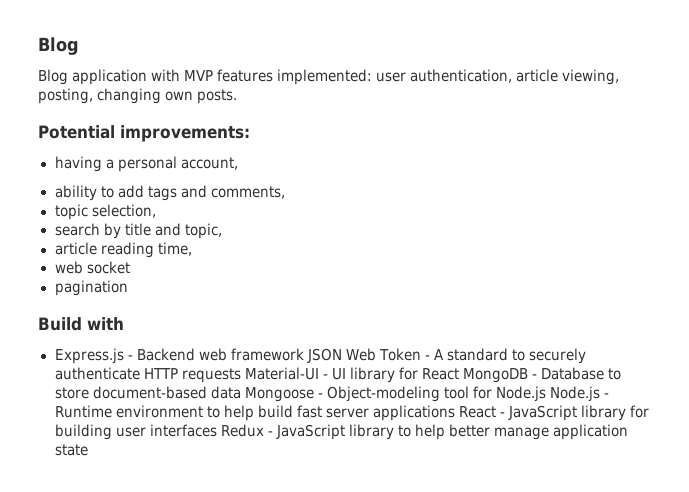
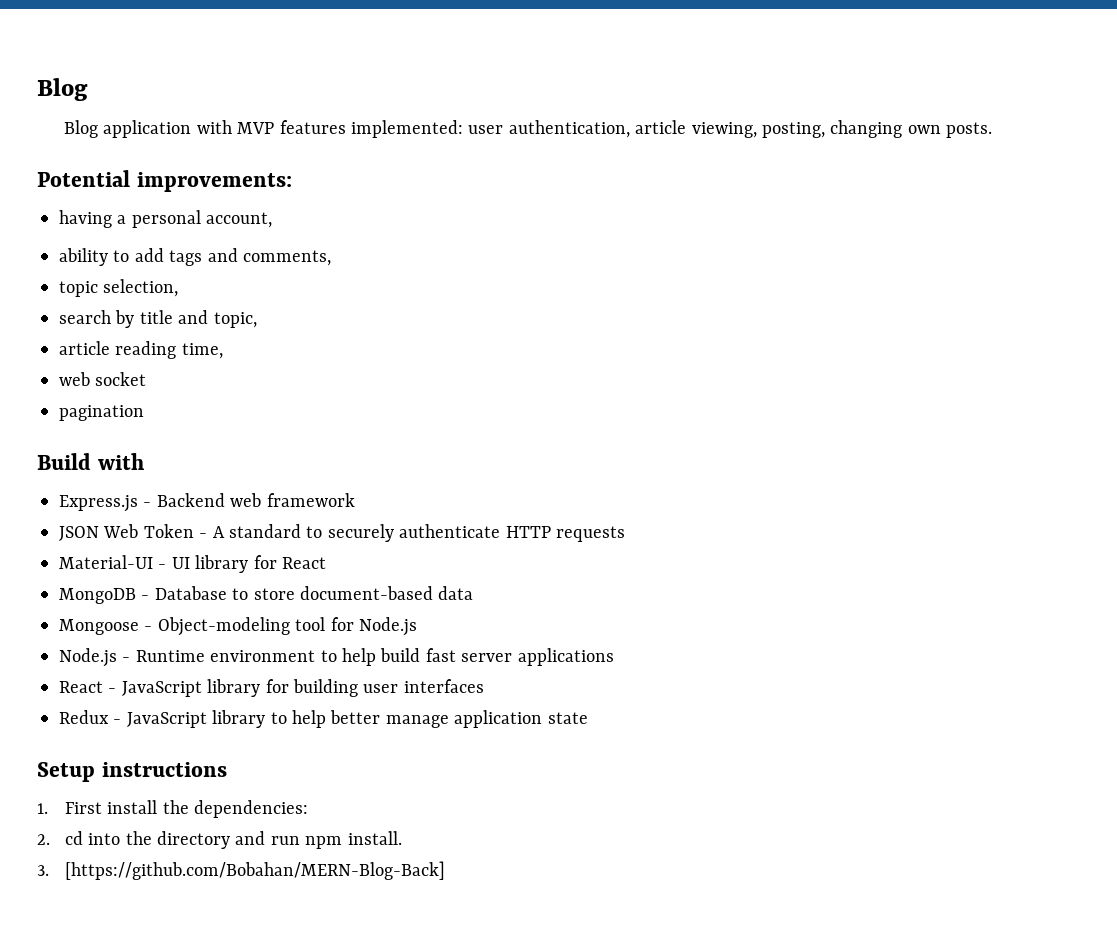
- Express.js - Backend web framework JSON Web Token - A standard to securely authenticate HTTP requests Material-UI - UI library for React MongoDB - Database to store document-based data Mongoose - Object-modeling tool for Node.js Node.js - Runtime environment to help build fast server applications React - JavaScript library for building user interfaces Redux - JavaScript library to help better manage application state
+ Express.js - Backend web framework
+ JSON Web Token - A standard to securely authenticate HTTP requests
+ Material-UI - UI library for React
+ MongoDB - Database to store document-based data
+ Mongoose - Object-modeling tool for Node.js
+ Node.js - Runtime environment to help build fast server applications
+ React - JavaScript library for building user interfaces
+ Redux - JavaScript library to help better manage application state
+ Setup instructions
+ 1. First install the dependencies:
+ 2. cd into the directory and run npm install.
+ 3. [https://github.com/Bobahan/MERN-Blog-Back]

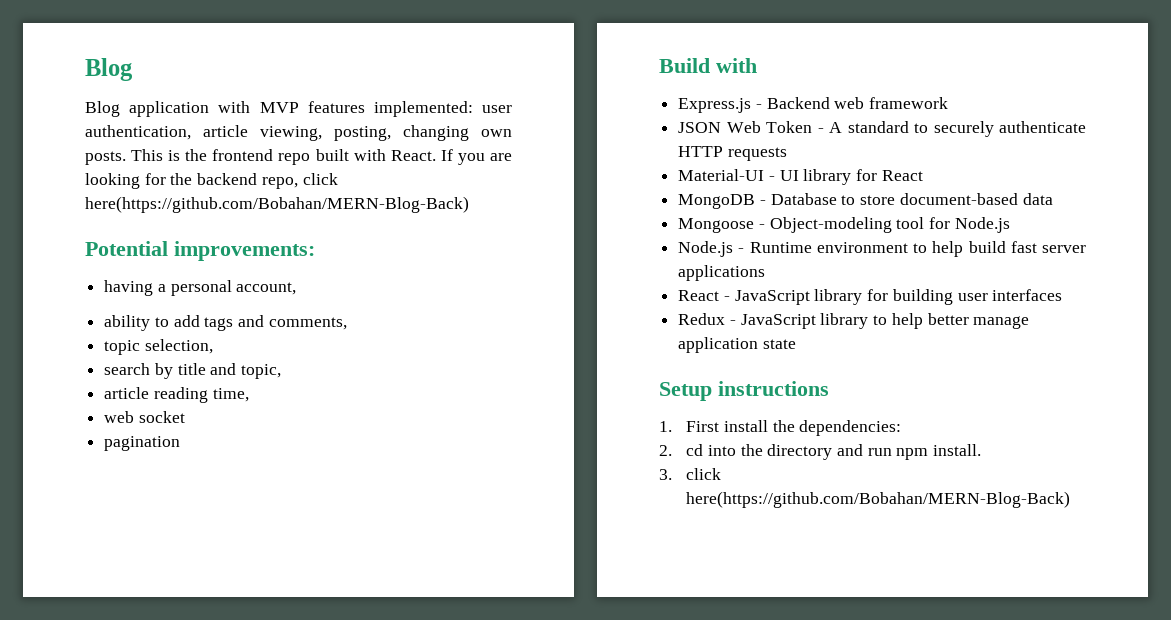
+ This is the frontend repo built with React. If you are looking for the backend repo, click here(https://github.com/Bobahan/MERN-Blog-Back)
- 3. [https://github.com/Bobahan/MERN-Blog-Back]
+ 3. click here(https://github.com/Bobahan/MERN-Blog-Back)

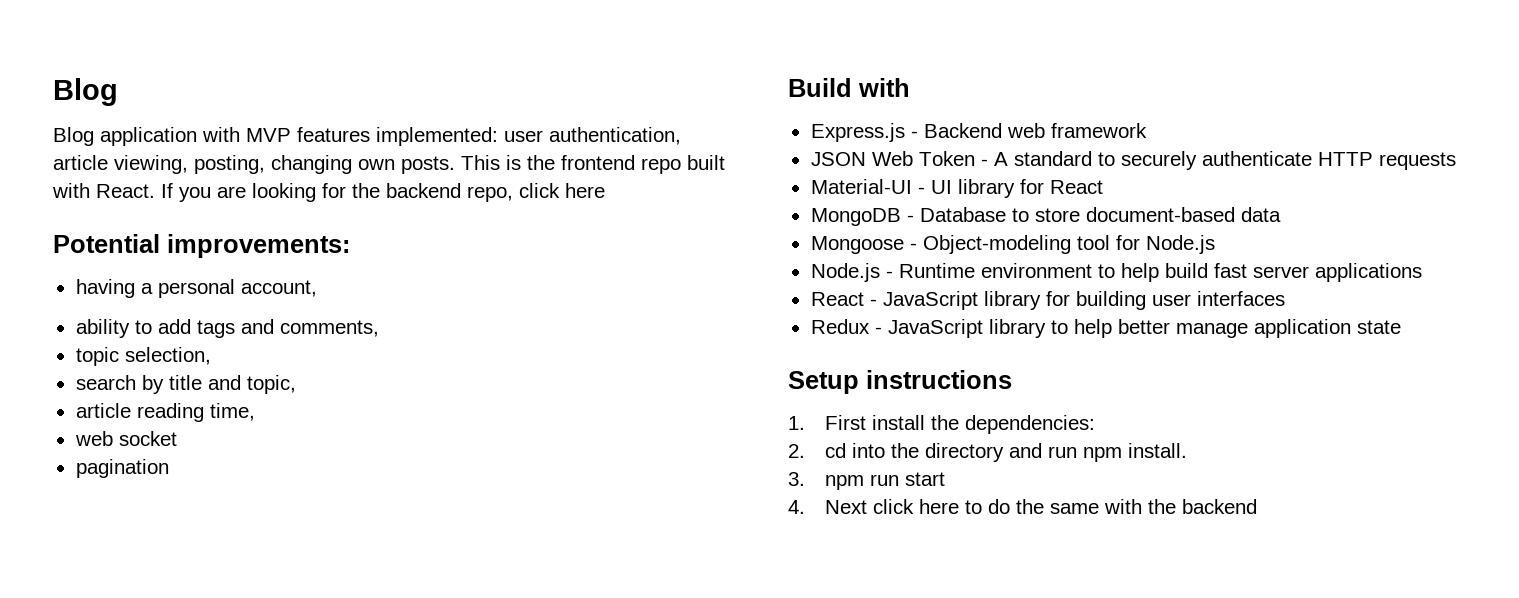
- If you are looking for the backend repo, click here(https://github.com/Bobahan/MERN-Blog-Back)
+ If you are looking for the backend repo, click here
- 3. click here(https://github.com/Bobahan/MERN-Blog-Back)
+ 3. npm run start
+ 4. Next click here to do the same with the backend

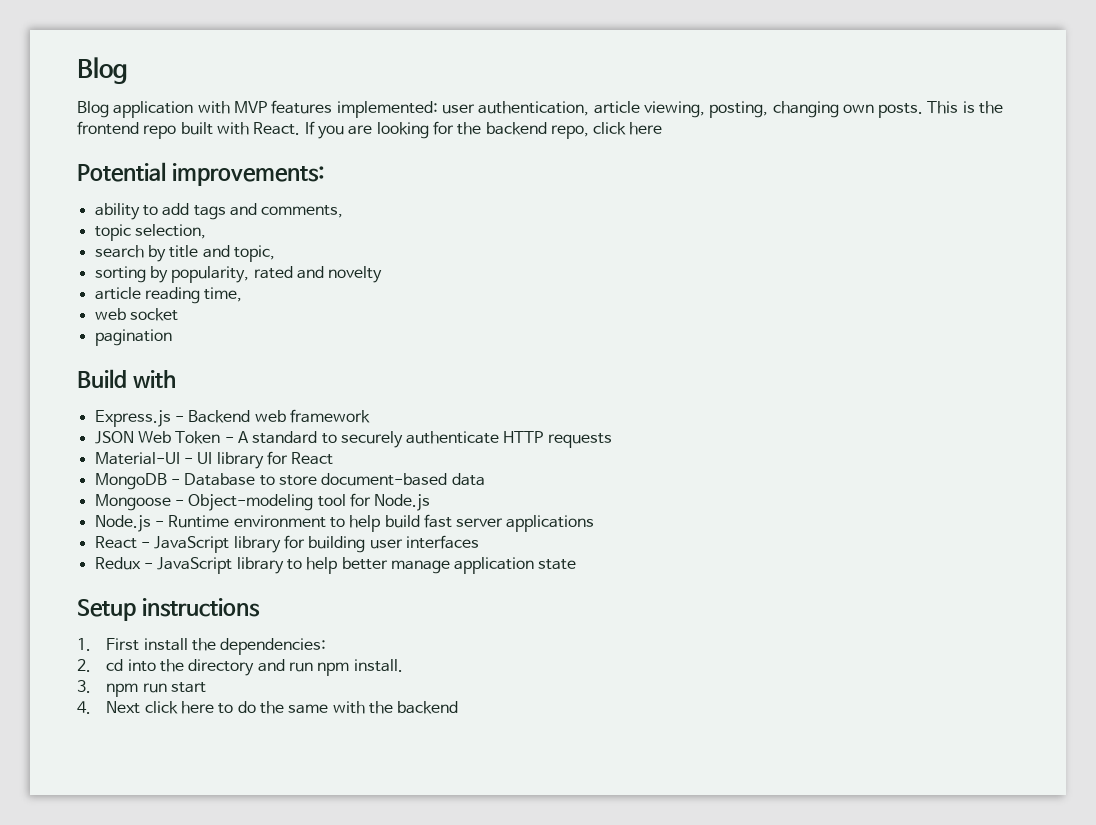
- having a personal account,
+ sorting by popularity, rated and novelty

